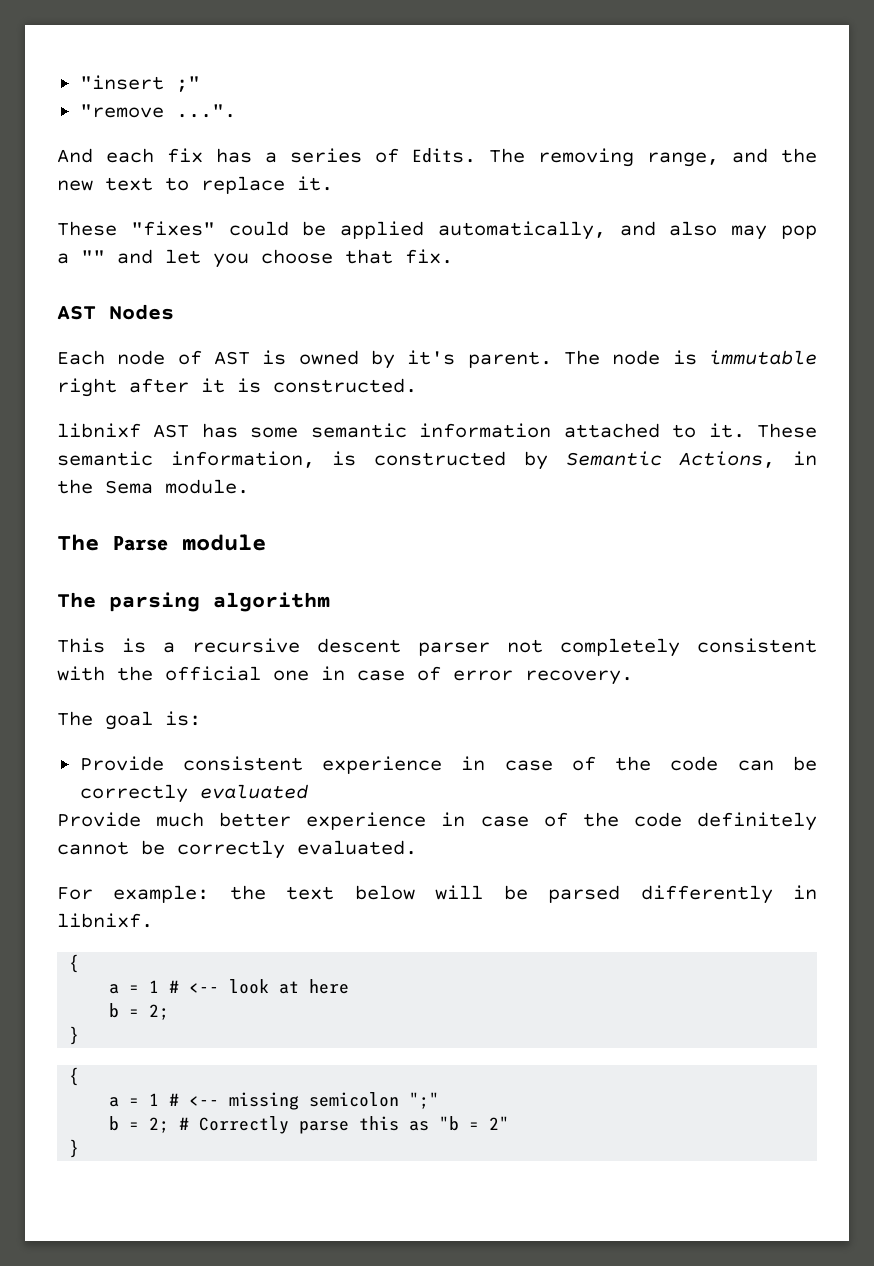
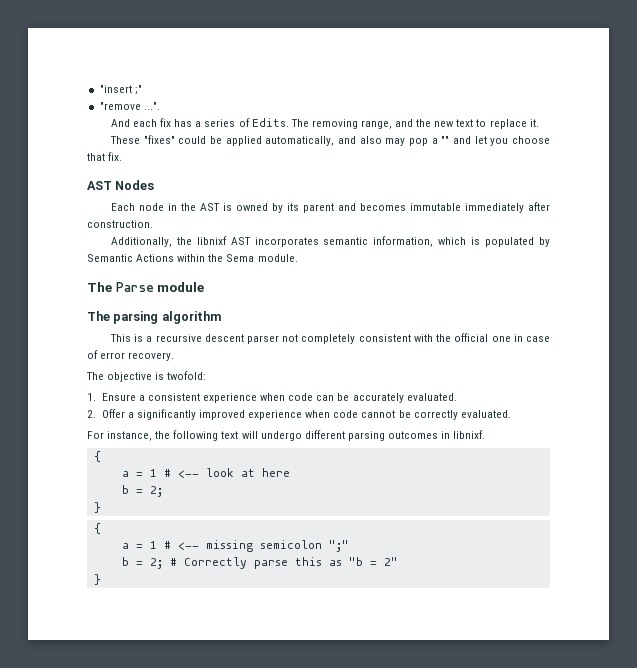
- Each node of AST is owned by it's parent. The node is immutable right after it is constructed.
- libnixf AST has some semantic information attached to it. These semantic information, is constructed by Semantic Actions, in the Sema module.
+ Each node in the AST is owned by its parent and becomes immutable immediately after construction.
+ Additionally, the libnixf AST incorporates semantic information, which is populated by Semantic Actions within the Sema module.
- The goal is:
- Provide consistent experience in case of the code can be correctly evaluated
- Provide much better experience in case of the code definitely cannot be correctly evaluated.
+ The objective is twofold:
+ 1. Ensure a consistent experience when code can be accurately evaluated.
+ 2. Offer a significantly improved experience when code cannot be correctly evaluated.
- For example: the text below will be parsed differently in libnixf.
+ For instance, the following text will undergo different parsing outcomes in libnixf.

